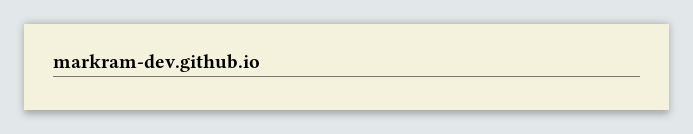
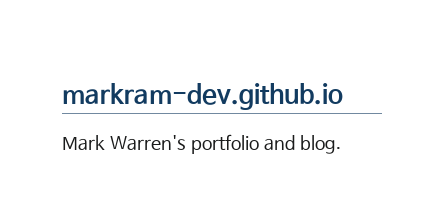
+ Mark Warren's portfolio and blog.

